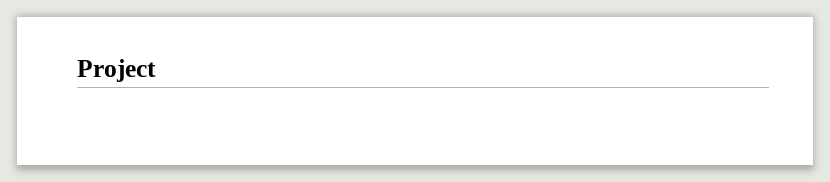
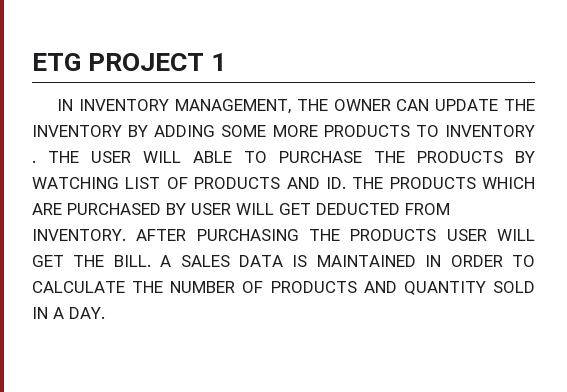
- Project
+ ETG PROJECT 1
+ IN INVENTORY MANAGEMENT, THE OWNER CAN UPDATE THE INVENTORY BY ADDING SOME MORE PRODUCTS TO INVENTORY . THE USER WILL ABLE TO PURCHASE THE PRODUCTS BY WATCHING LIST OF PRODUCTS AND ID. THE PRODUCTS WHICH ARE PURCHASED BY USER WILL GET DEDUCTED FROM INVENTORY. AFTER PURCHASING THE PRODUCTS USER WILL GET THE BILL. A SALES DATA IS MAINTAINED IN ORDER TO CALCULATE THE NUMBER OF PRODUCTS AND QUANTITY SOLD IN A DAY.

